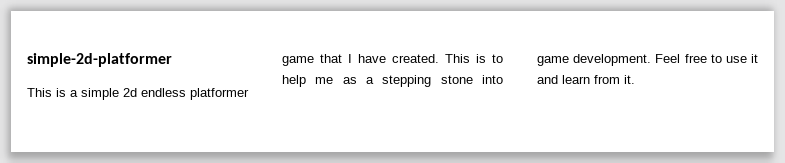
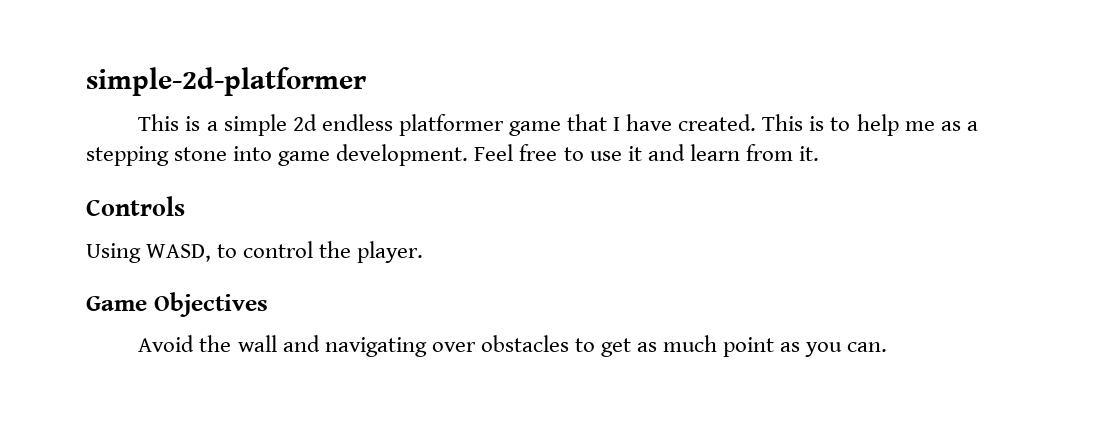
+ Controls
+ Using WASD, to control the player.
+ Game Objectives
+ Avoid the wall and navigating over obstacles to get as much point as you can.

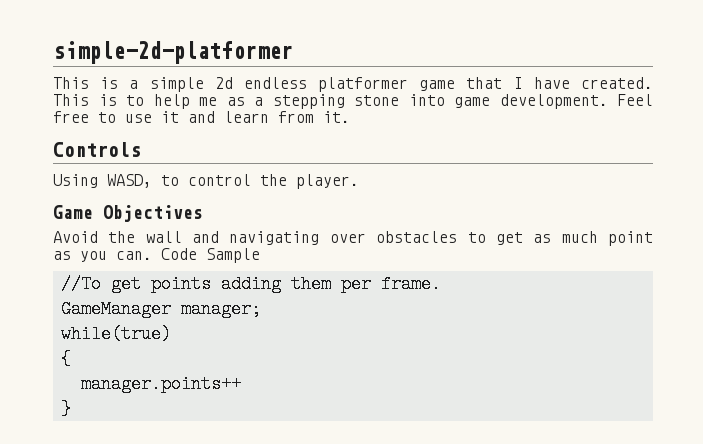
+ Code Sample
+ //To get points adding them per frame.
+ GameManager manager;
+ while(true)
+ {
+ manager.points++
+ }

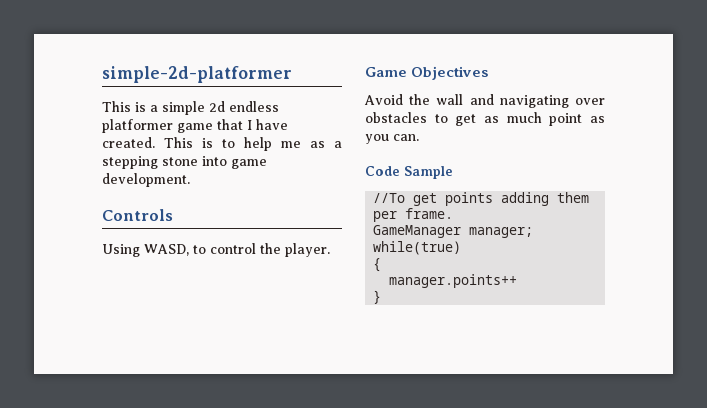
- Feel free to use it and learn from it.
- Avoid the wall and navigating over obstacles to get as much point as you can. Code Sample
+ Avoid the wall and navigating over obstacles to get as much point as you can.
+ Code Sample

